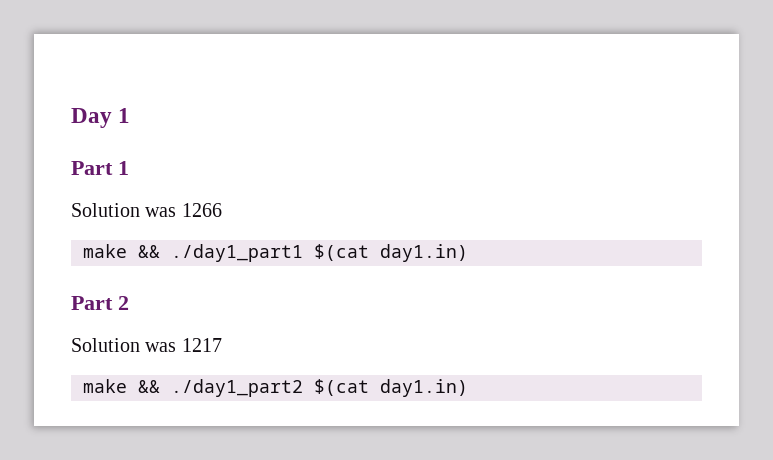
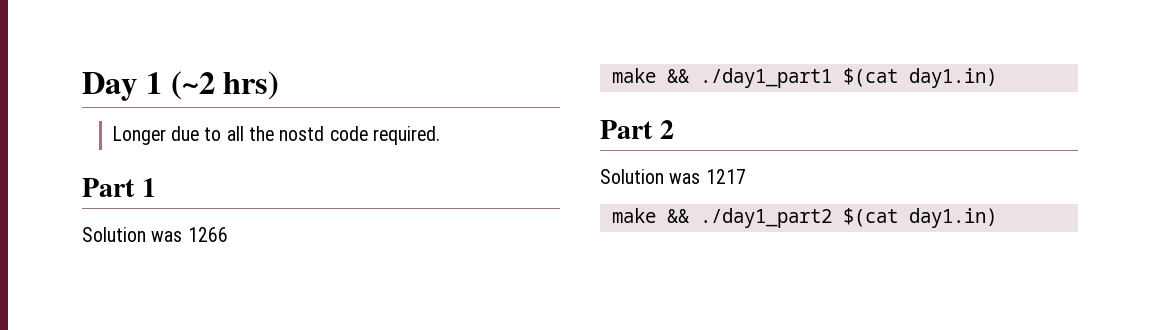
- Day 1
+ Day 1 (~2 hrs)
+ Longer due to all the nostd code required.

